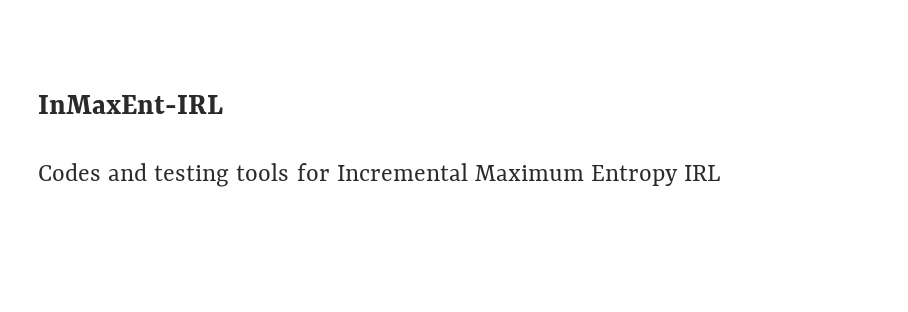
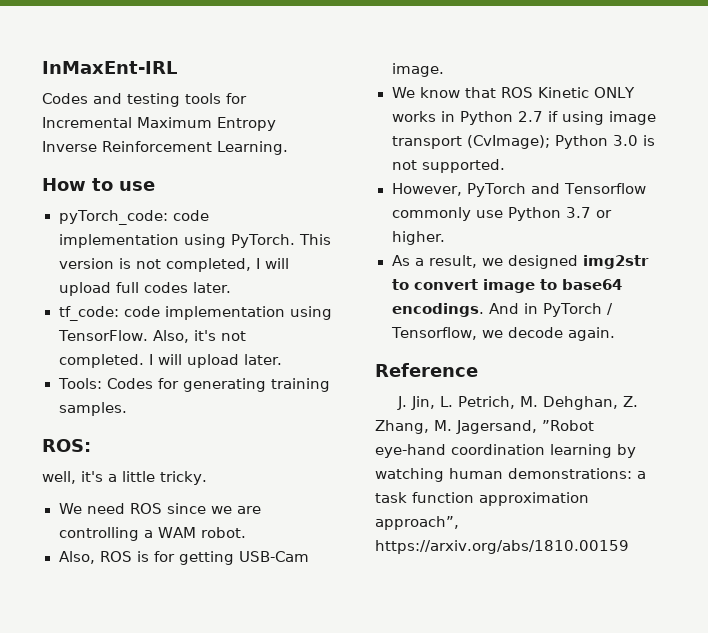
- Codes and testing tools for Incremental Maximum Entropy IRL
+ Codes and testing tools for Incremental Maximum Entropy Inverse Reinforcement Learning.
+ How to use
+ pyTorch_code: code implementation using PyTorch. This version is not completed, I will upload full codes later.
+ tf_code: code implementation using TensorFlow. Also, it's not completed. I will upload later.
+ Tools: Codes for generating training samples.
+ ROS:
+ well, it's a little tricky.
+ We need ROS since we are controlling a WAM robot.
+ Also, ROS is for getting USB-Cam image.
+ We know that ROS Kinetic ONLY works in Python 2.7 if using image transport (CvImage); Python 3.0 is not supported.
+ However, PyTorch and Tensorflow commonly use Python 3.7 or higher.
+ As a result, we designed img2str to convert image to base64 encodings. And in PyTorch / Tensorflow, we decode again.
+ Reference
+ J. Jin, L. Petrich, M. Dehghan, Z. Zhang, M. Jagersand, ”Robot eye-hand coordination learning by watching human demonstrations: a task function approximation approach”, https://arxiv.org/abs/1810.00159

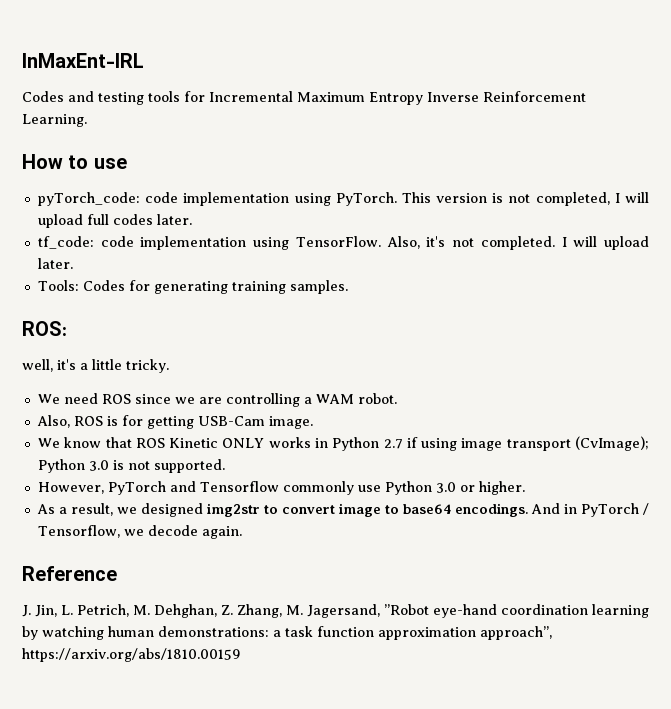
- However, PyTorch and Tensorflow commonly use Python 3.7 or higher.
+ However, PyTorch and Tensorflow commonly use Python 3.0 or higher.

